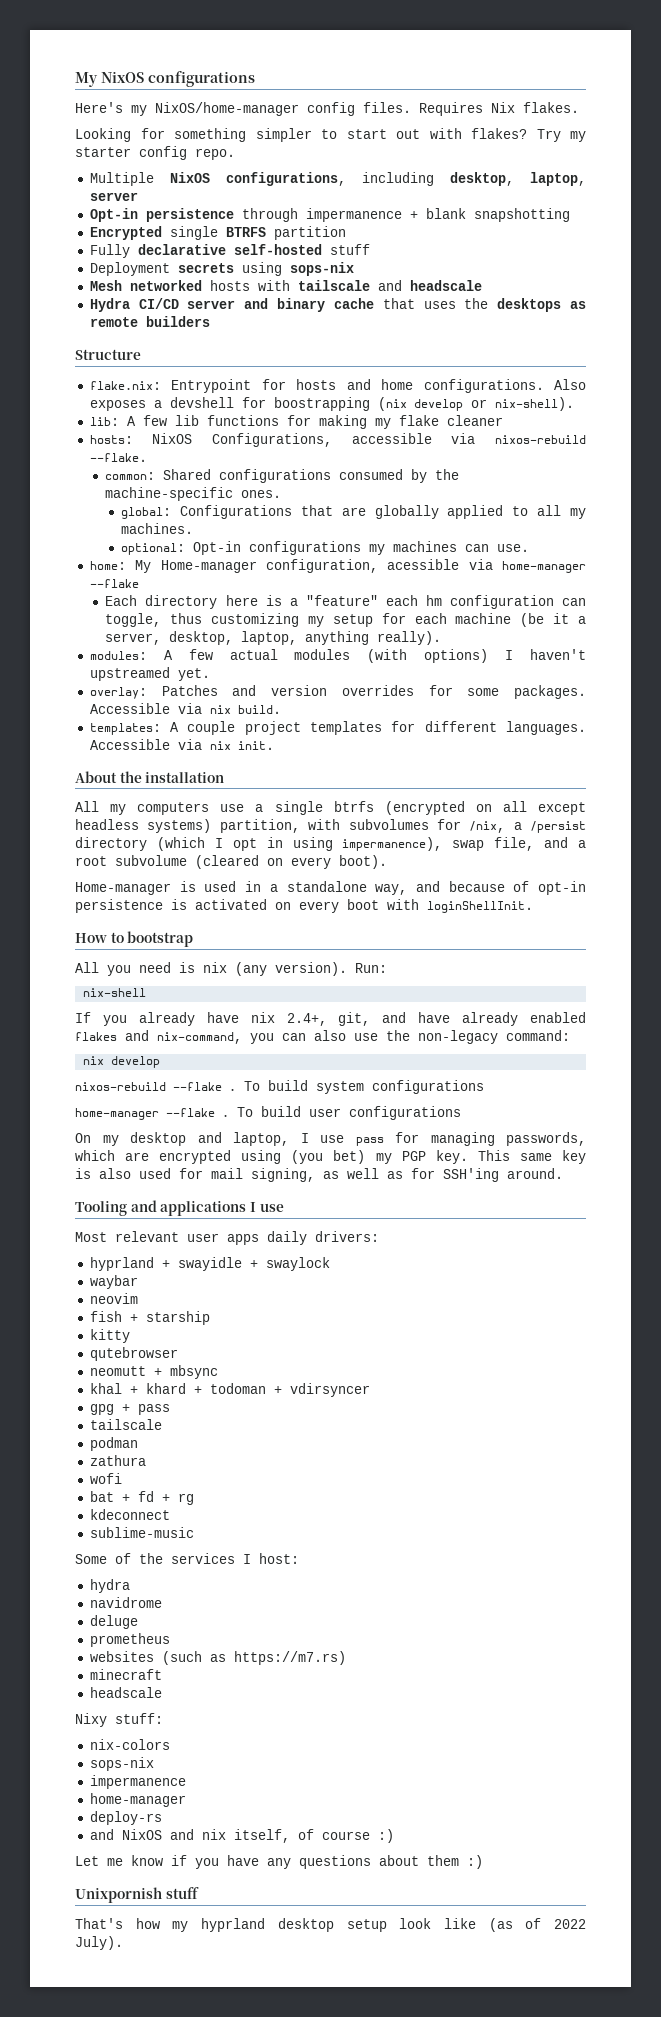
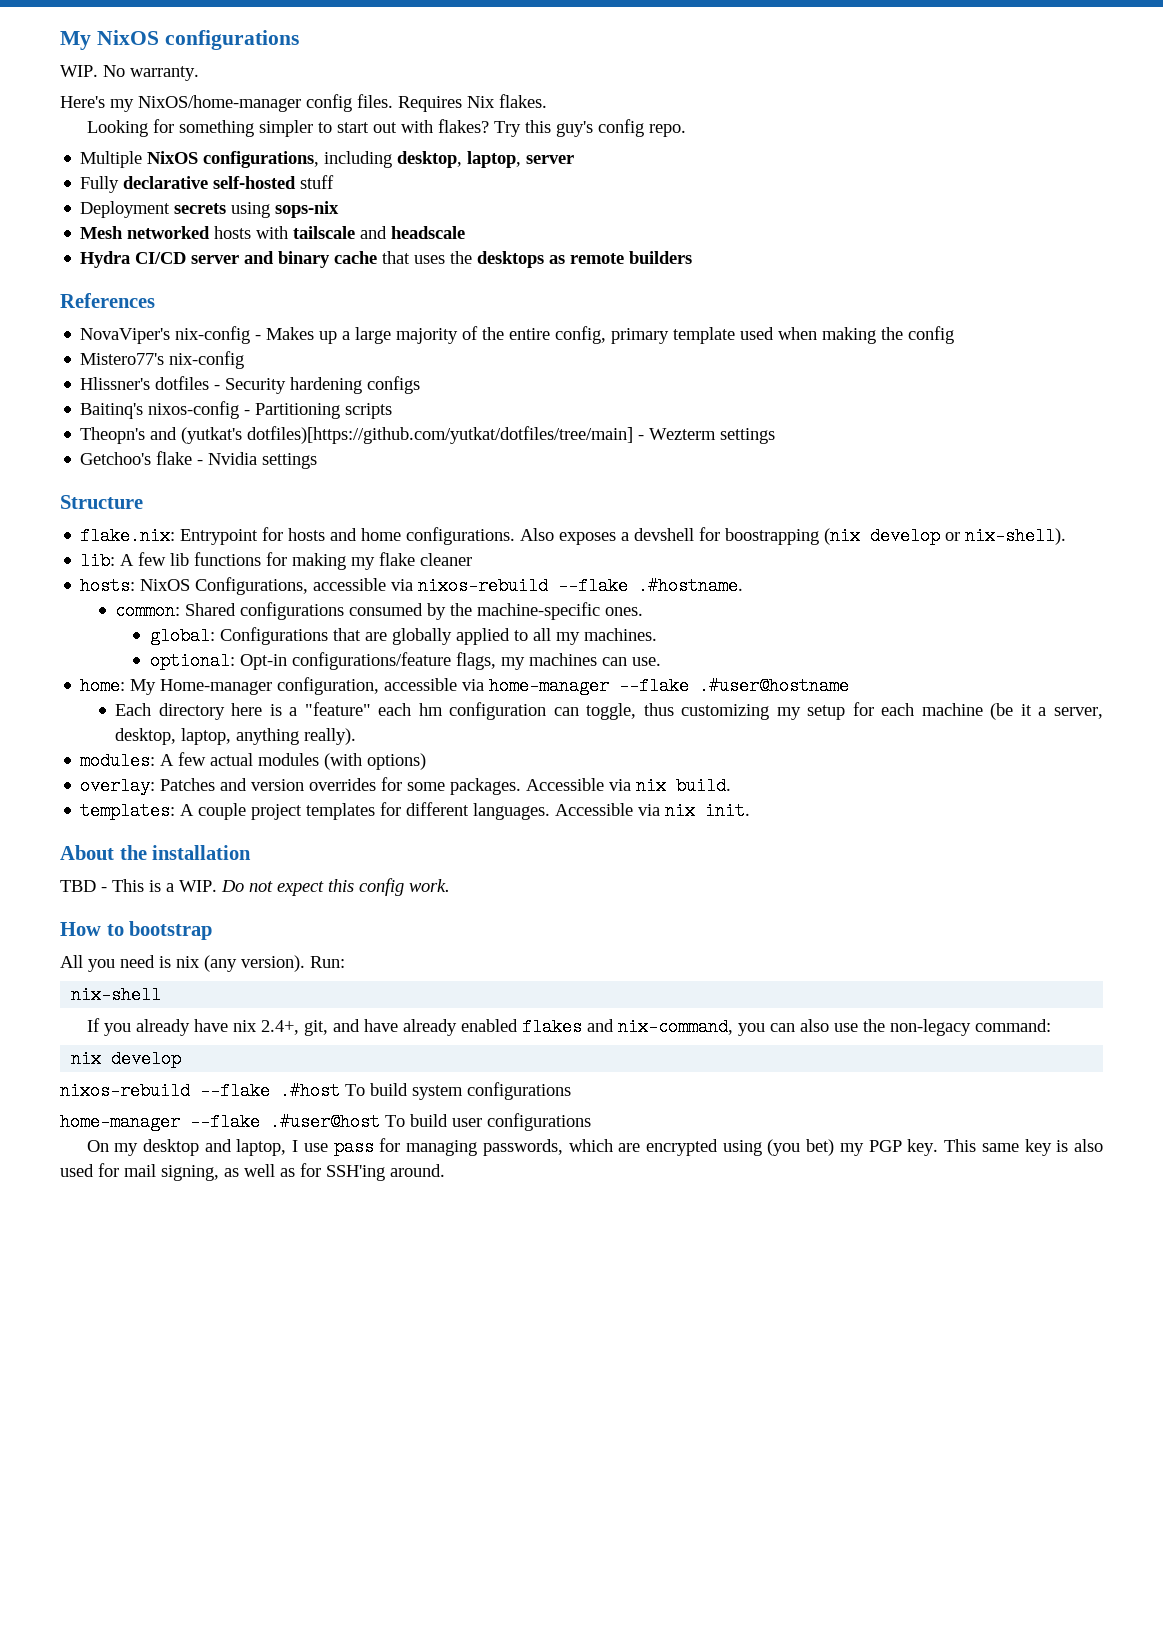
+ WIP. No warranty.
- Try my starter config repo.
+ Try this guy's config repo.
- Opt-in persistence through impermanence + blank snapshotting
- Encrypted single BTRFS partition
+ References
+ NovaViper's nix-config - Makes up a large majority of the entire config, primary template used when making the config
+ Mistero77's nix-config
+ Hlissner's dotfiles - Security hardening configs
+ Baitinq's nixos-config - Partitioning scripts
+ Theopn's and (yutkat's dotfiles)[https://github.com/yutkat/dotfiles/tree/main] - Wezterm settings
+ Getchoo's flake - Nvidia settings
- hosts: NixOS Configurations, accessible via nixos-rebuild --flake.
+ hosts: NixOS Configurations, accessible via nixos-rebuild --flake .#hostname.
- optional: Opt-in configurations my machines can use.
+ optional: Opt-in configurations/feature flags, my machines can use.
- home: My Home-manager configuration, acessible via home-manager --flake
+ home: My Home-manager configuration, accessible via home-manager --flake .#user@hostname
- modules: A few actual modules (with options) I haven't upstreamed yet.
+ modules: A few actual modules (with options)
- All my computers use a single btrfs (encrypted on all except headless systems) partition, with subvolumes for /nix, a /persist directory (which I opt in using impermanence), swap file, and a root subvolume (cleared on every boot).
- Home-manager is used in a standalone way, and because of opt-in persistence is activated on every boot with loginShellInit.
+ TBD - This is a WIP. Do not expect this config work.
- nixos-rebuild --flake . To build system configurations
+ nixos-rebuild --flake .#host To build system configurations
- home-manager --flake . To build user configurations
+ home-manager --flake .#user@host To build user configurations
- Tooling and applications I use
- Most relevant user apps daily drivers:
- hyprland + swayidle + swaylock
- waybar
- neovim
- fish + starship
- kitty
- qutebrowser
- neomutt + mbsync
- khal + khard + todoman + vdirsyncer
- gpg + pass
- tailscale
- podman
- zathura
- wofi
- bat + fd + rg
- kdeconnect
- sublime-music
- Some of the services I host:
- hydra
- navidrome
- deluge
- prometheus
- websites (such as https://m7.rs)
- minecraft
- headscale
- Nixy stuff:
- nix-colors
- sops-nix
- impermanence
- home-manager
- deploy-rs
- and NixOS and nix itself, of course :)
- Let me know if you have any questions about them :)
- Unixpornish stuff
- That's how my hyprland desktop setup look like (as of 2022 July).

